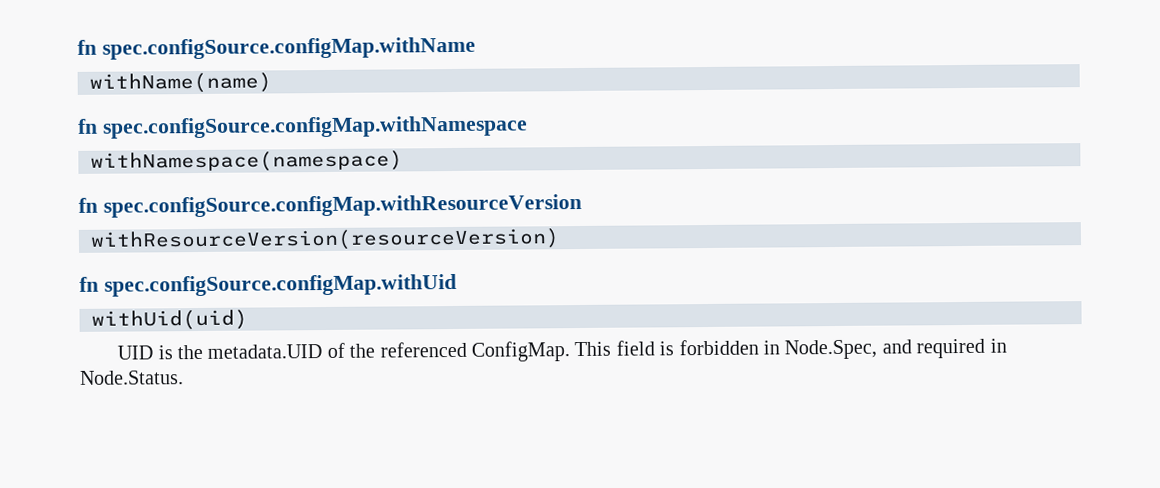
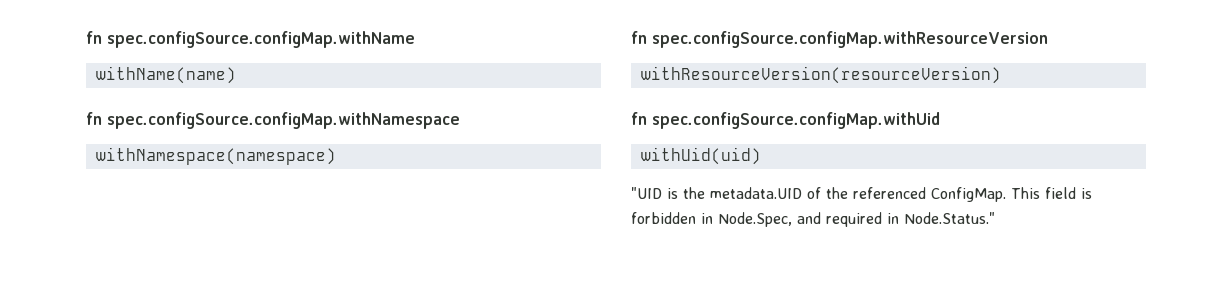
- UID is the metadata.UID of the referenced ConfigMap.
+ "UID is the metadata.UID of the referenced ConfigMap.
- This field is forbidden in Node.Spec, and required in Node.Status.
+ This field is forbidden in Node.Spec, and required in Node.Status."

